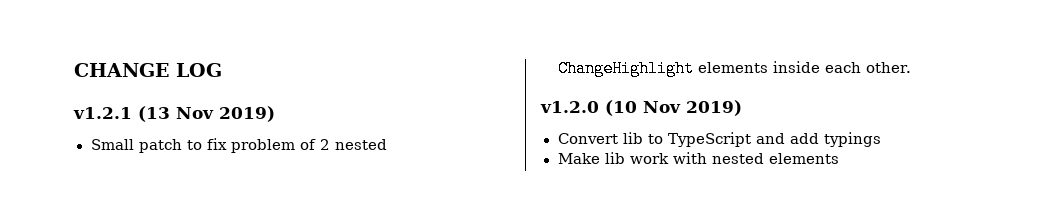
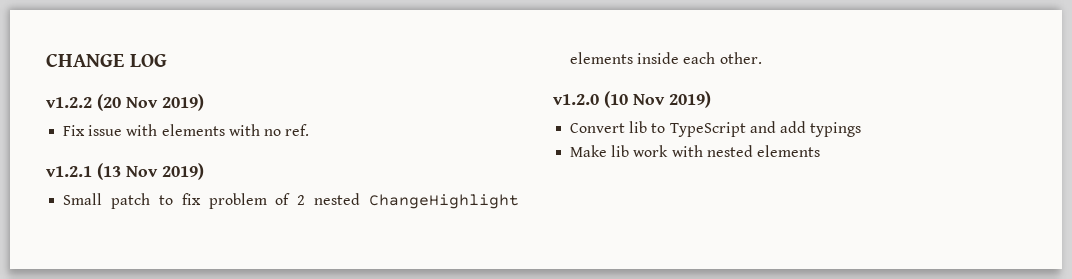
+ v1.2.2 (20 Nov 2019)
+ Fix issue with elements with no ref.

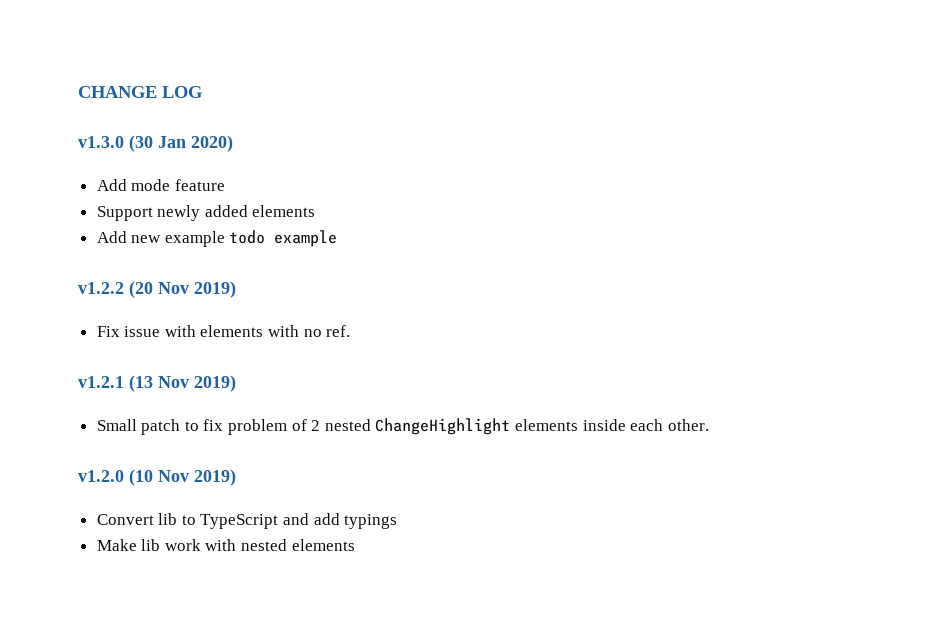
+ v1.3.0 (30 Jan 2020)
+ Add mode feature
+ Support newly added elements
+ Add new example todo example

